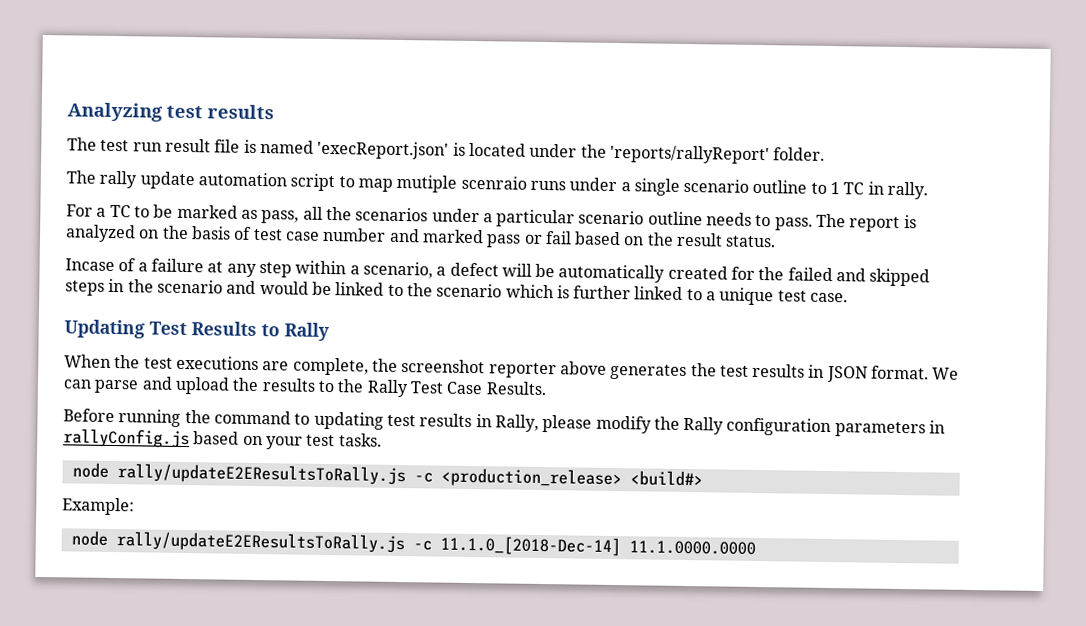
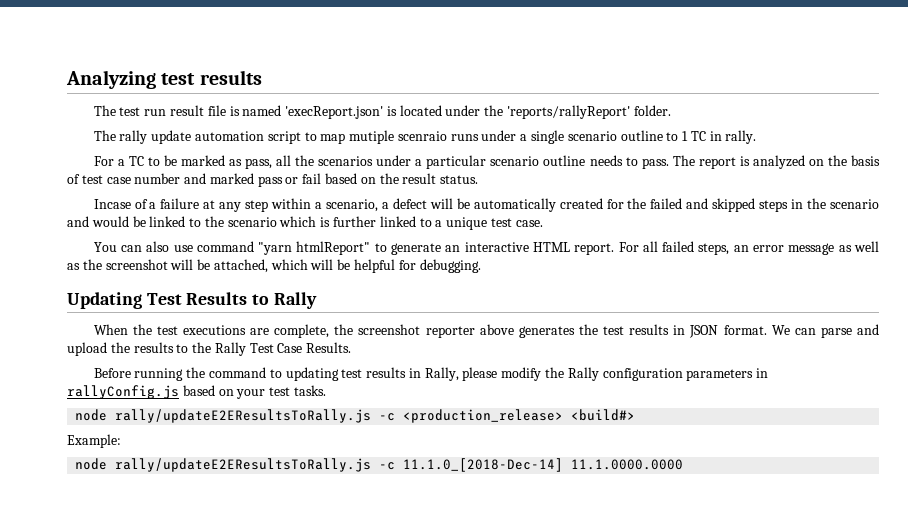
+ You can also use command "yarn htmlReport" to generate an interactive HTML report. For all failed steps, an error message as well as the screenshot will be attached, which will be helpful for debugging.

